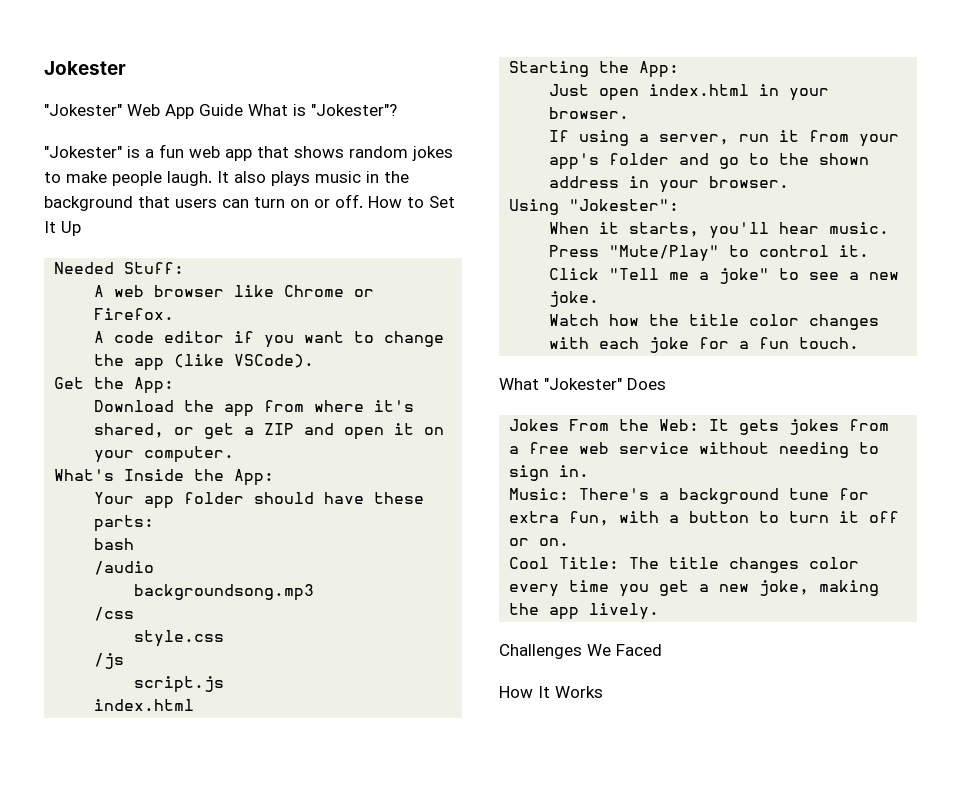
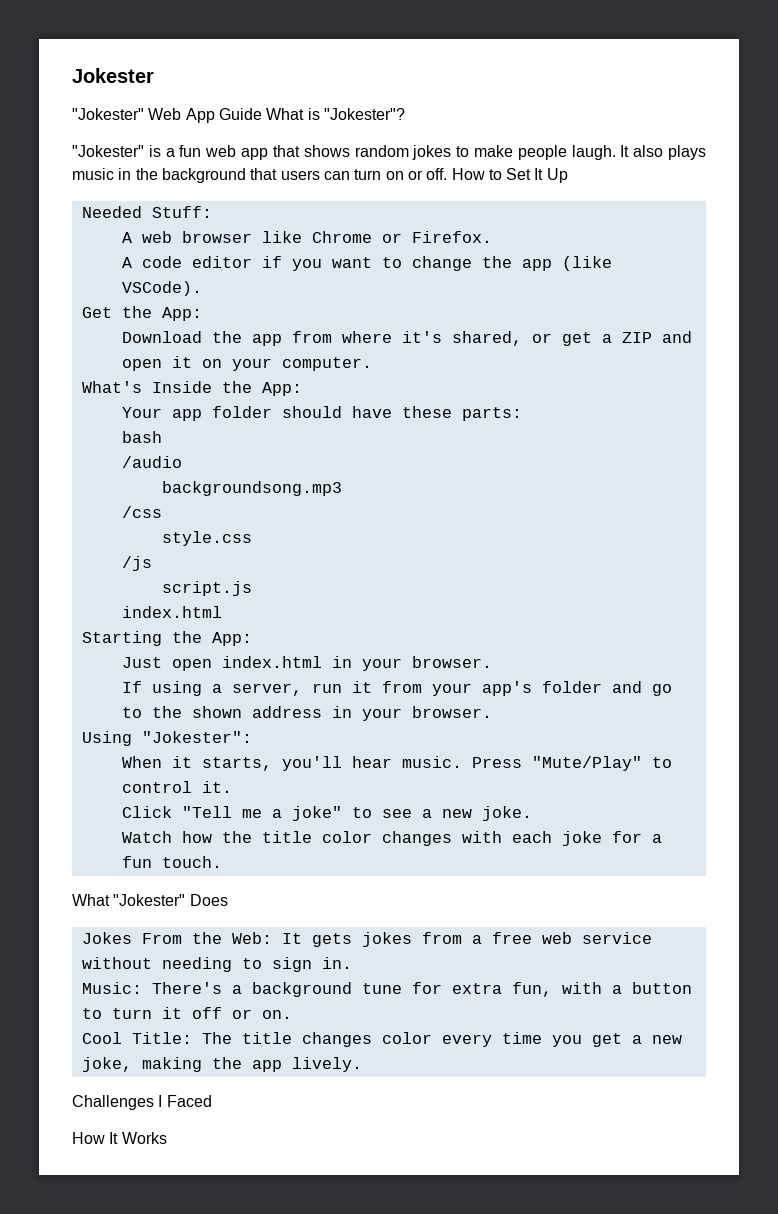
- Challenges We Faced
+ Challenges I Faced

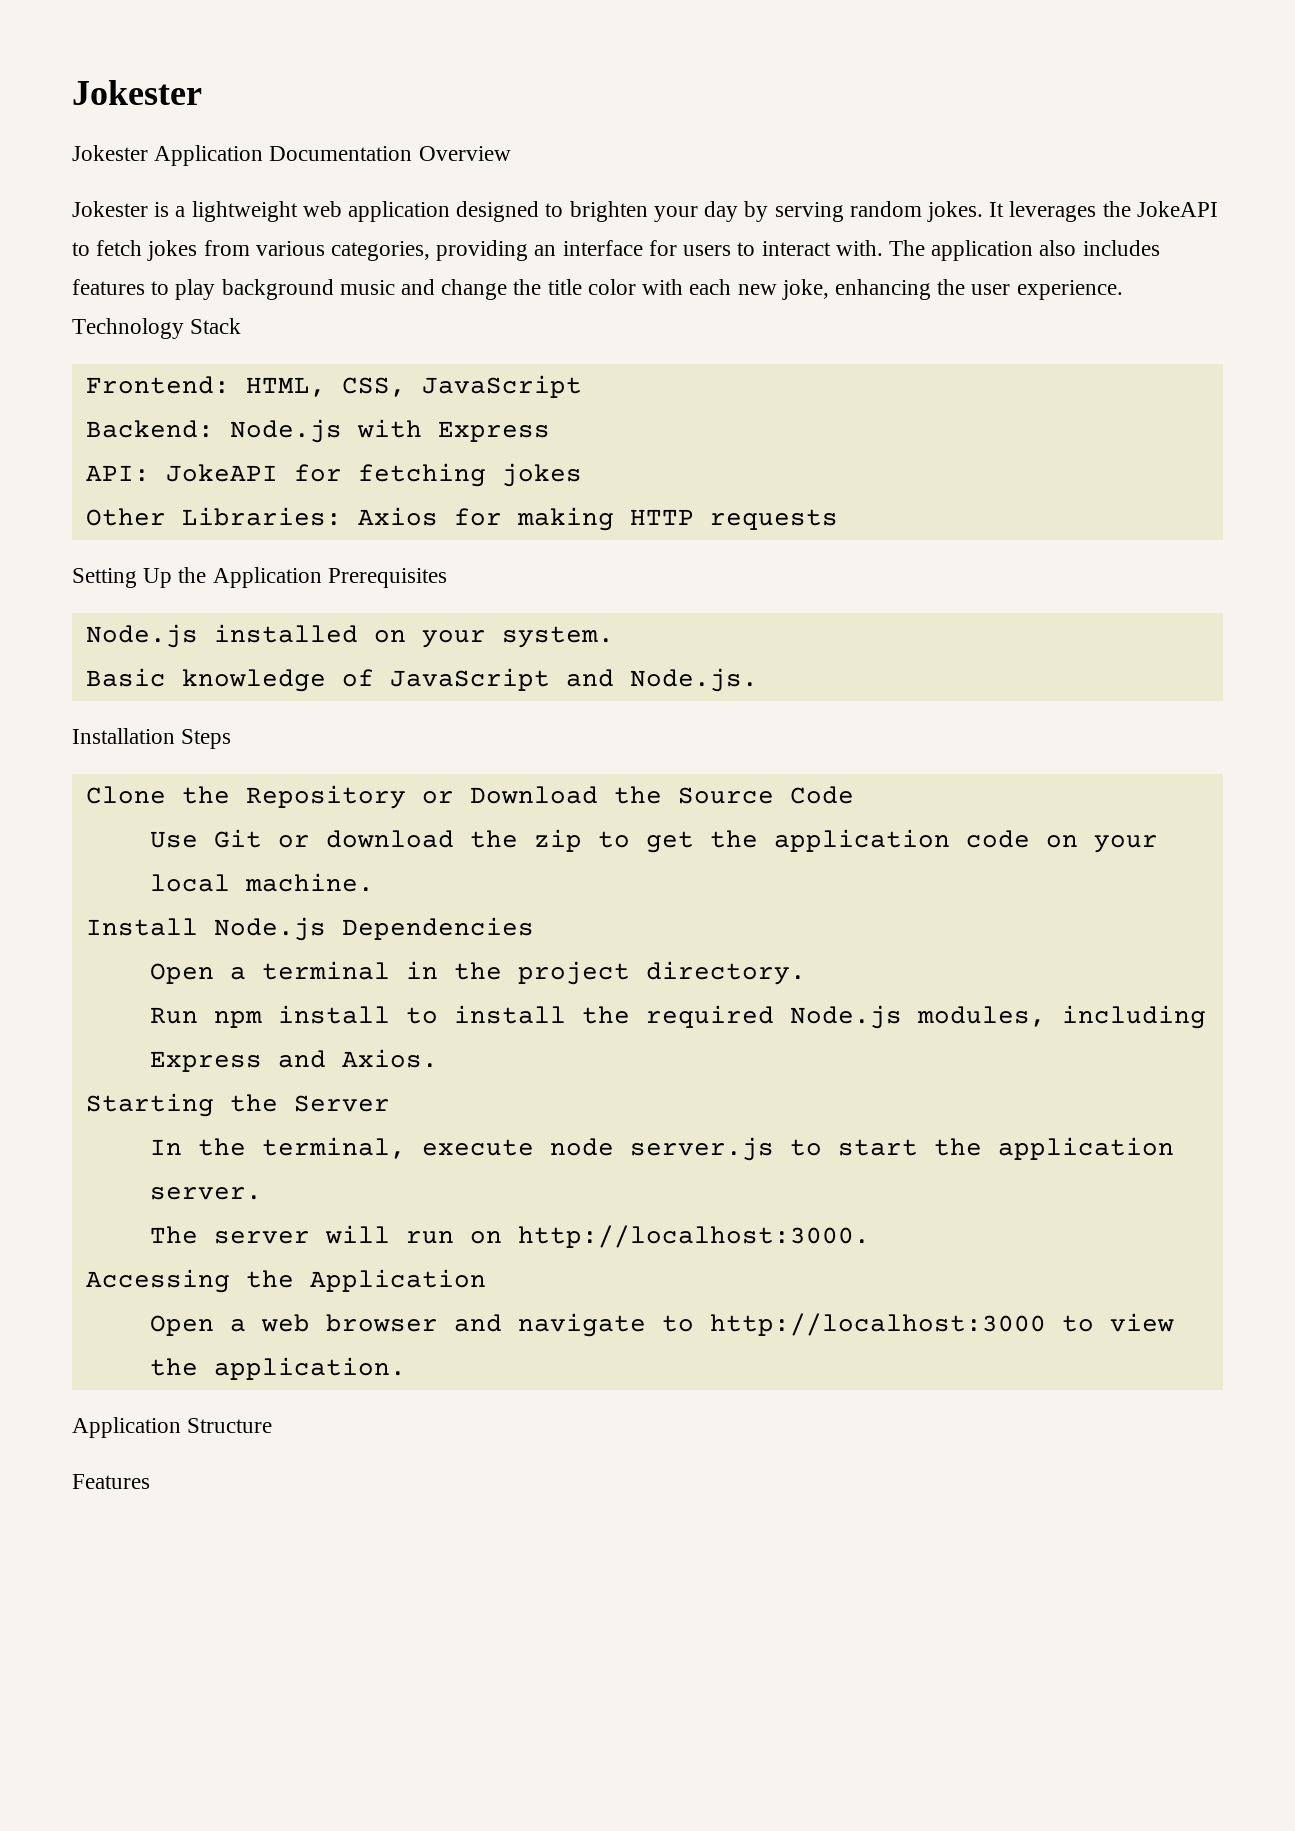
- "Jokester" Web App Guide What is "Jokester"?
- "Jokester" is a fun web app that shows random jokes to make people laugh. It also plays music in the background that users can turn on or off. How to Set It Up
- Needed Stuff:
- A web browser like Chrome or Firefox.
- A code editor if you want to change the app (like VSCode).
- Get the App:
- Download the app from where it's shared, or get a ZIP and open it on your computer.
- What's Inside the App:
- Your app folder should have these parts:
- bash
- /audio
- backgroundsong.mp3
- /css
- style.css
- /js
- script.js
- index.html
- Starting the App:
- Just open index.html in your browser.
- If using a server, run it from your app's folder and go to the shown address in your browser.
- Using "Jokester":
- When it starts, you'll hear music. Press "Mute/Play" to control it.
- Click "Tell me a joke" to see a new joke.
- Watch how the title color changes with each joke for a fun touch.
- What "Jokester" Does
- Jokes From the Web: It gets jokes from a free web service without needing to sign in.
- Music: There's a background tune for extra fun, with a button to turn it off or on.
- Cool Title: The title changes color every time you get a new joke, making the app lively.
- Challenges I Faced
- How It Works
+ Jokester Application Documentation Overview
+ Jokester is a lightweight web application designed to brighten your day by serving random jokes. It leverages the JokeAPI to fetch jokes from various categories, providing an interface for users to interact with. The application also includes features to play background music and change the title color with each new joke, enhancing the user experience. Technology Stack
+ Frontend: HTML, CSS, JavaScript
+ Backend: Node.js with Express
+ API: JokeAPI for fetching jokes
+ Other Libraries: Axios for making HTTP requests
+ Setting Up the Application Prerequisites
+ Node.js installed on your system.
+ Basic knowledge of JavaScript and Node.js.
+ Installation Steps
+ Clone the Repository or Download the Source Code
+ Use Git or download the zip to get the application code on your local machine.
+ Install Node.js Dependencies
+ Open a terminal in the project directory.
+ Run npm install to install the required Node.js modules, including Express and Axios.
+ Starting the Server
+ In the terminal, execute node server.js to start the application server.
+ The server will run on http://localhost:3000.
+ Accessing the Application
+ Open a web browser and navigate to http://localhost:3000 to view the application.
+ Application Structure
+ Features

